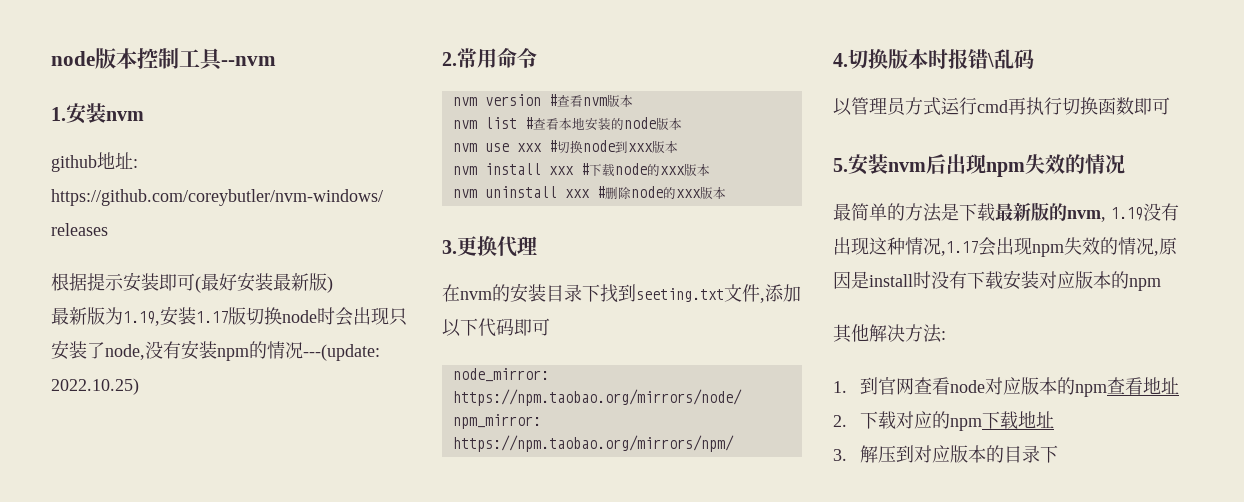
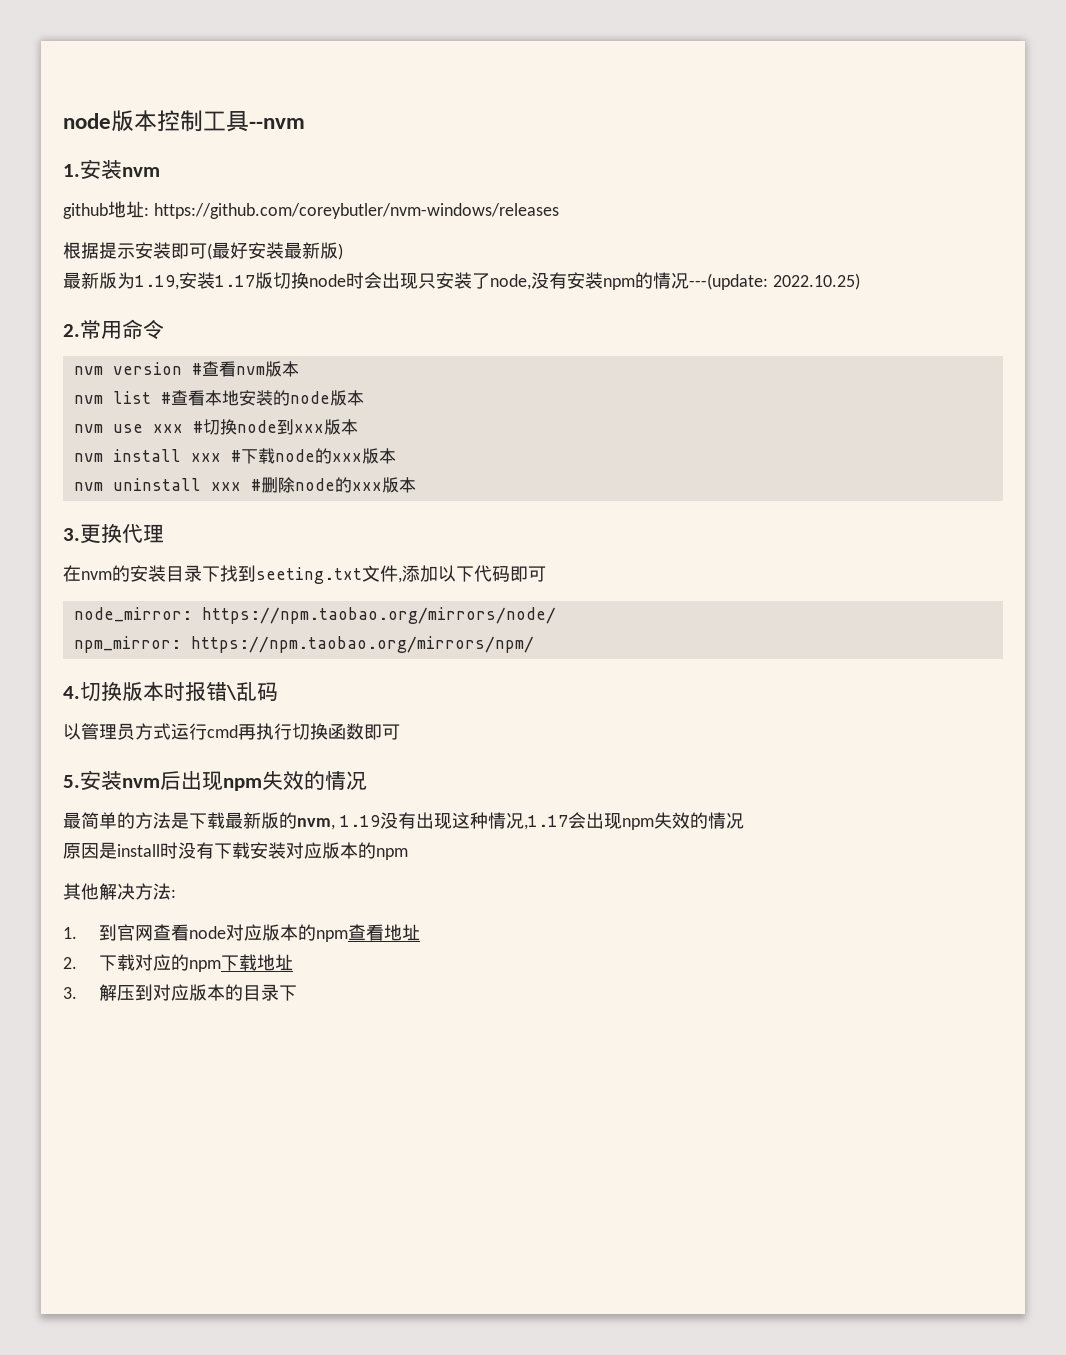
- 最简单的方法是下载最新版的nvm, 1.19没有出现这种情况,1.17会出现npm失效的情况,原因是install时没有下载安装对应版本的npm
+ 最简单的方法是下载最新版的nvm, 1.19没有出现这种情况,1.17会出现npm失效的情况
+ 原因是install时没有下载安装对应版本的npm

